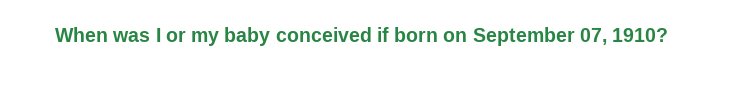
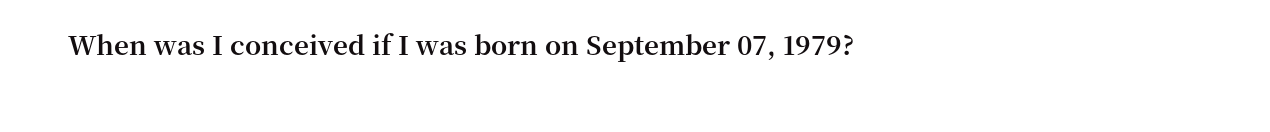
- When was I or my baby conceived if born on September 07, 1910?
+ When was I conceived if I was born on September 07, 1979?

